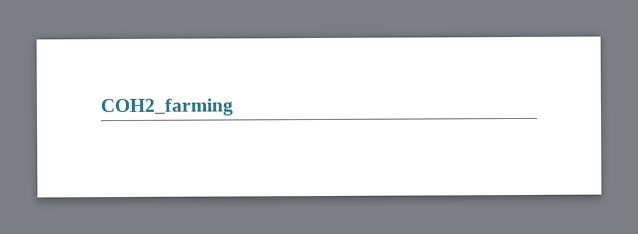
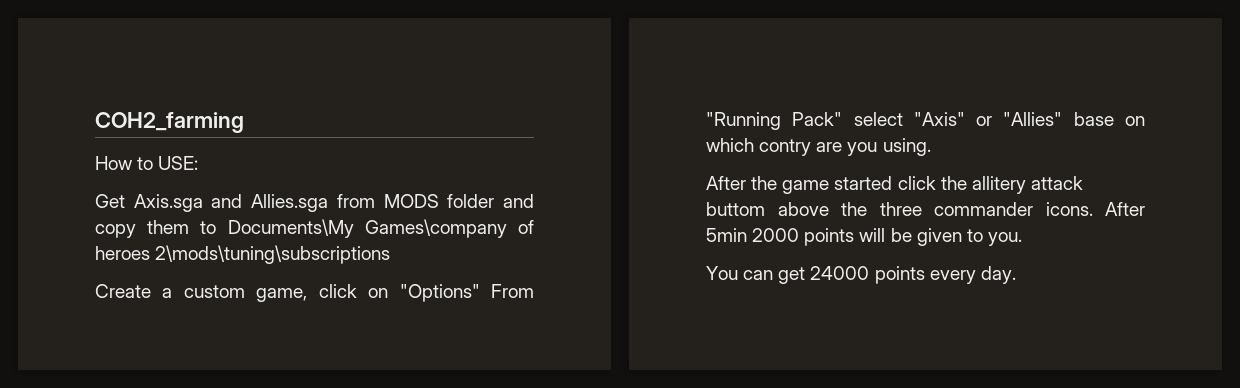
+ How to USE:
+ Get Axis.sga and Allies.sga from MODS folder and copy them to Documents\My Games\company of heroes 2\mods\tuning\subscriptions
+ Create a custom game, click on "Options" From "Running Pack" select "Axis" or "Allies" base on which contry are you using.
+ After the game started click the allitery attack buttom above the three commander icons. After 5min 2000 points will be given to you.
+ You can get 24000 points every day.

